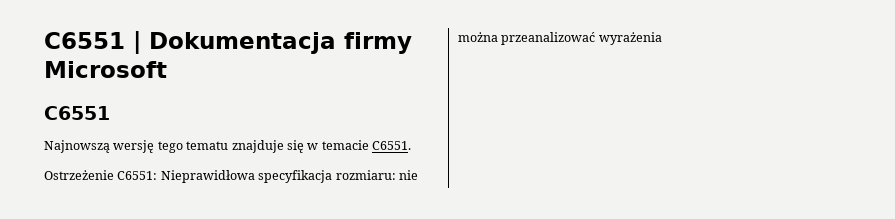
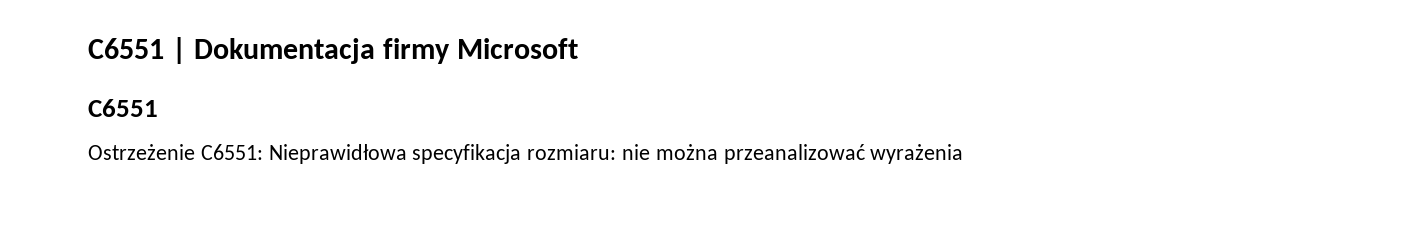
- Najnowszą wersję tego tematu znajduje się w temacie C6551.

